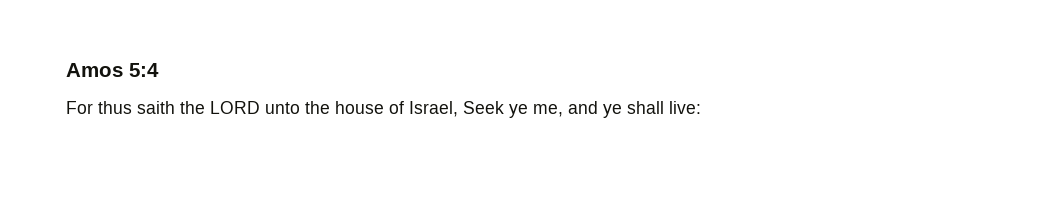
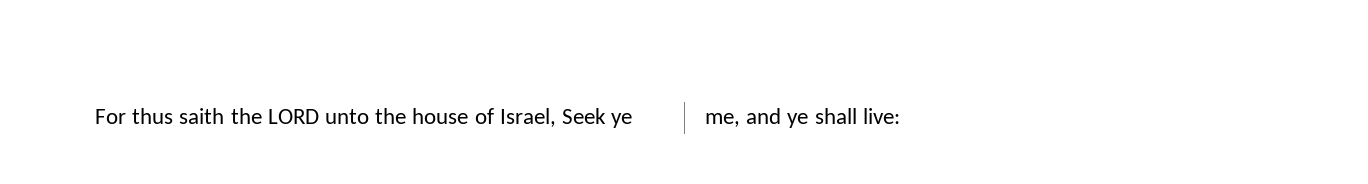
- Amos 5:4

